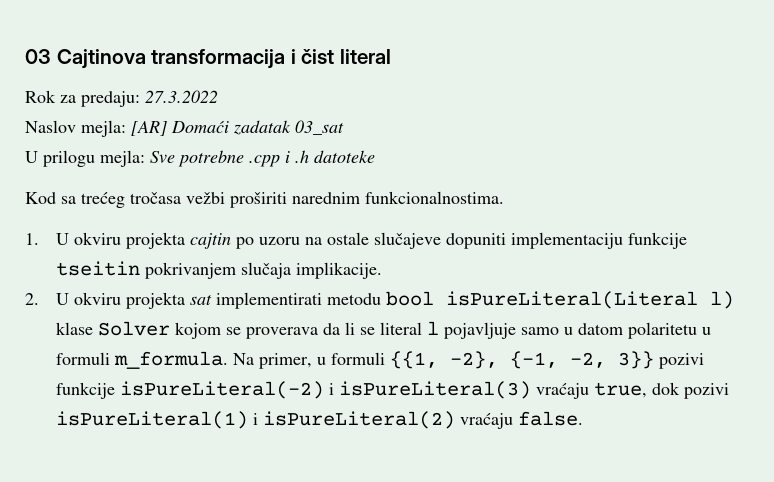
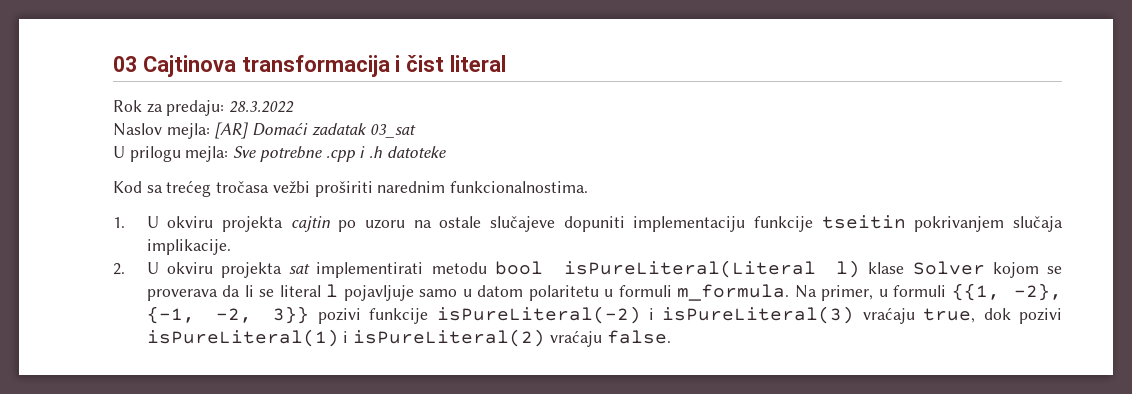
- Rok za predaju: 27.3.2022
+ Rok za predaju: 28.3.2022

